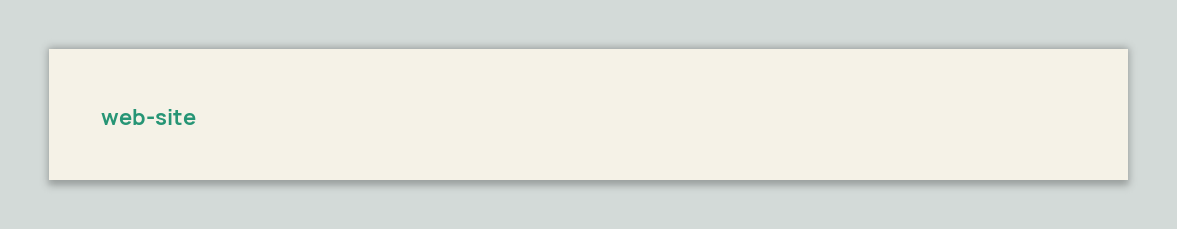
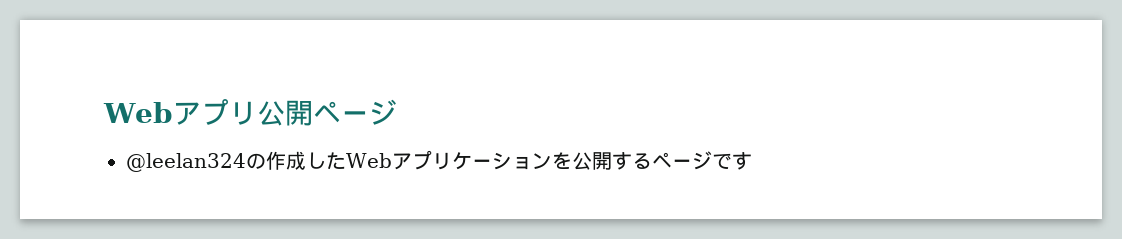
- web-site
+ Webアプリ公開ページ
+ @leelan324の作成したWebアプリケーションを公開するページです

